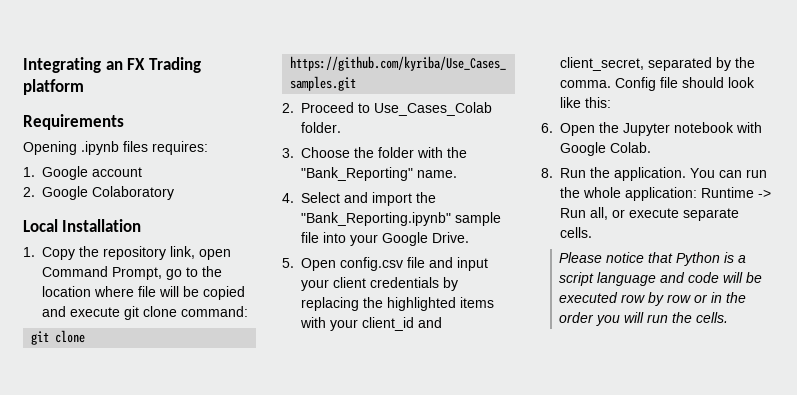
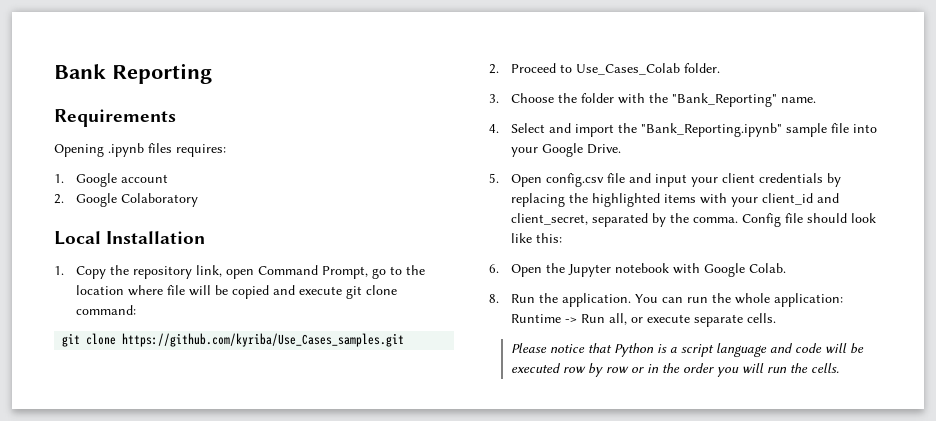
- Integrating an FX Trading platform
+ Bank Reporting

